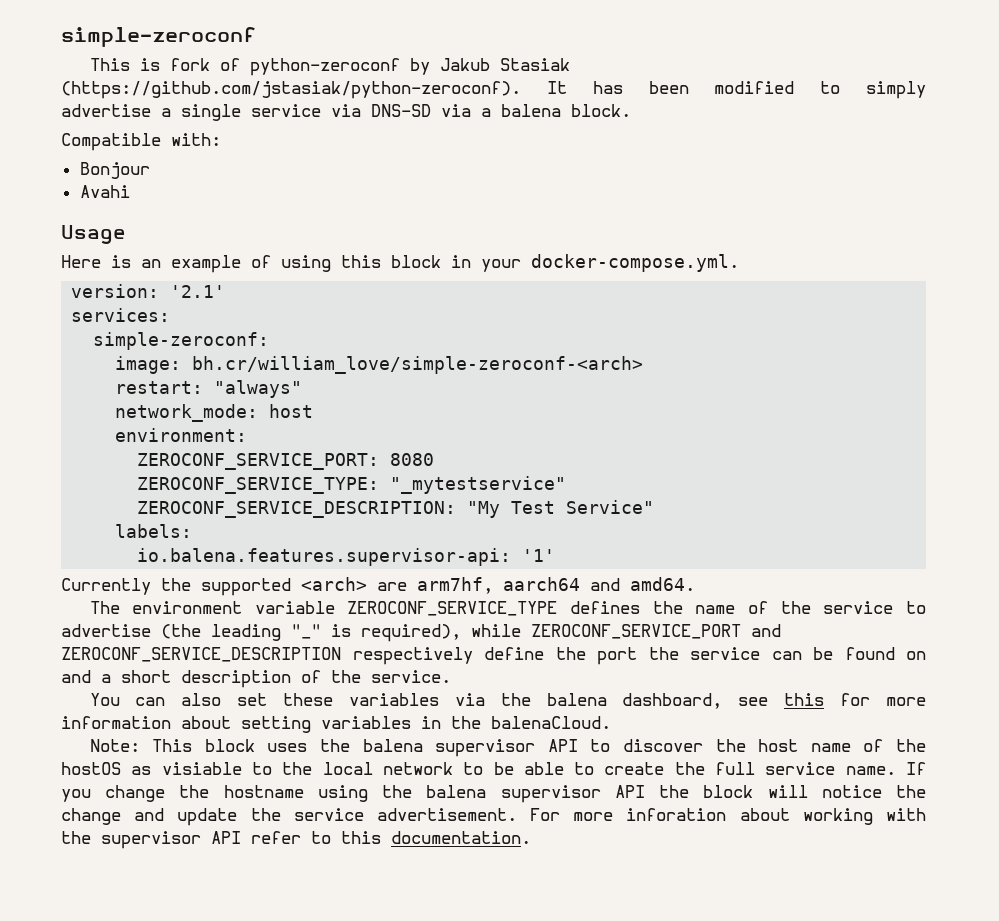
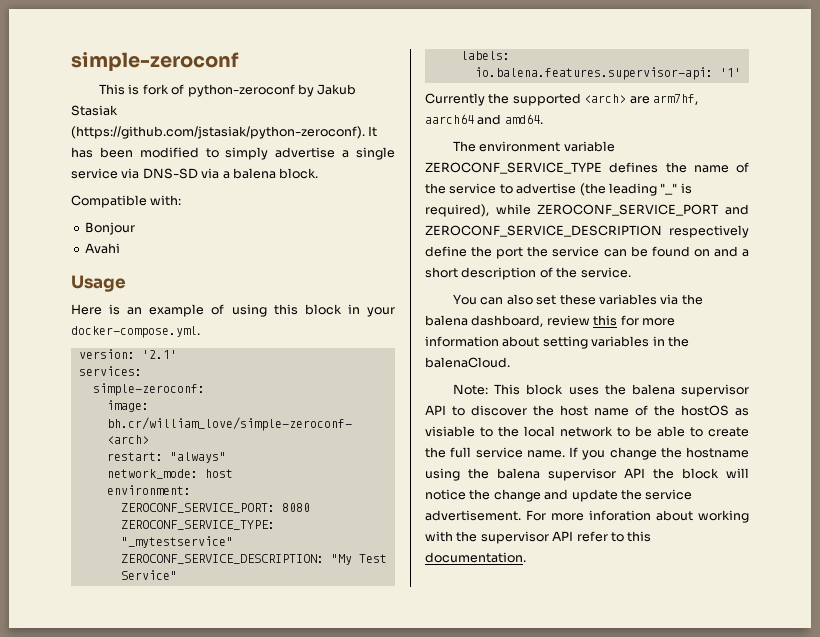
- You can also set these variables via the balena dashboard, see this for more information about setting variables in the balenaCloud.
+ You can also set these variables via the balena dashboard, review this for more information about setting variables in the balenaCloud.

